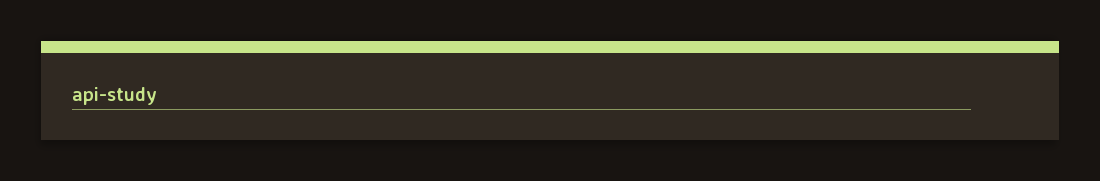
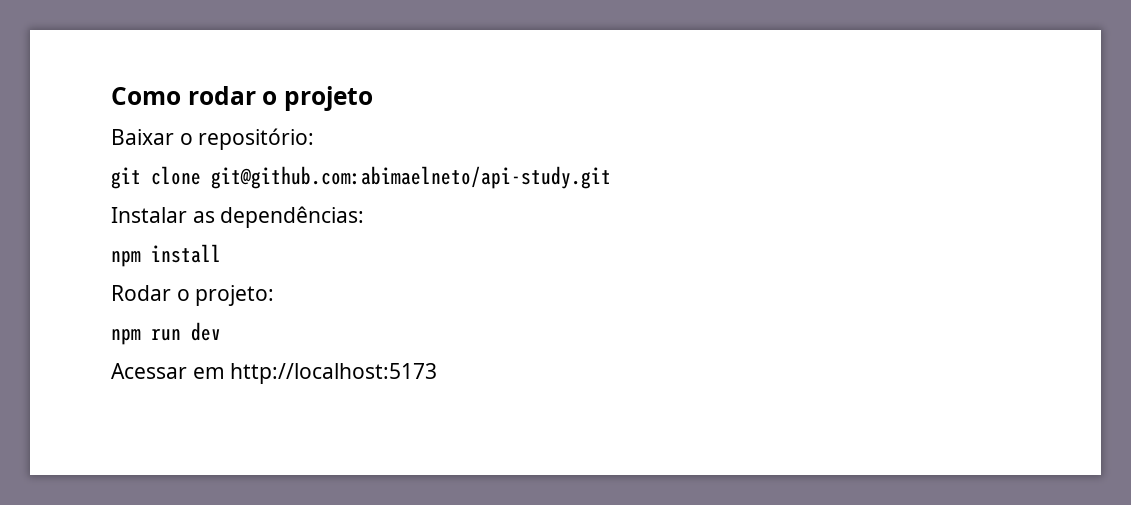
- api-study
+ Como rodar o projeto
+ Baixar o repositório:
+ git clone git@github.com:abimaelneto/api-study.git
+ Instalar as dependências:
+ npm install
+ Rodar o projeto:
+ npm run dev
+ Acessar em http://localhost:5173

